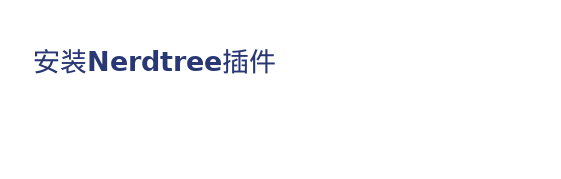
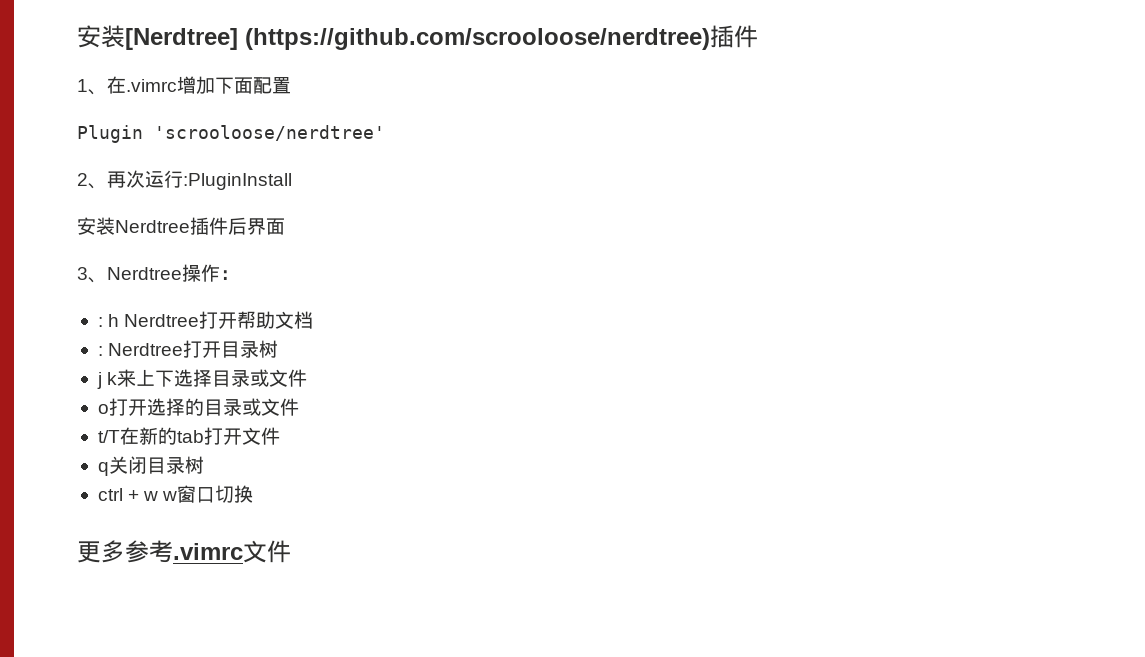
- 安装Nerdtree插件
+ 安装[Nerdtree] (https://github.com/scrooloose/nerdtree)插件
+ 1、在.vimrc增加下面配置
+ Plugin 'scrooloose/nerdtree'
+ 2、再次运行:PluginInstall
+ 安装Nerdtree插件后界面
+ 3、Nerdtree操作：
+ : h Nerdtree打开帮助文档
+ : Nerdtree打开目录树
+ j k来上下选择目录或文件
+ o打开选择的目录或文件
+ t/T在新的tab打开文件
+ q关闭目录树
+ ctrl + w w窗口切换
+ 更多参考.vimrc文件

